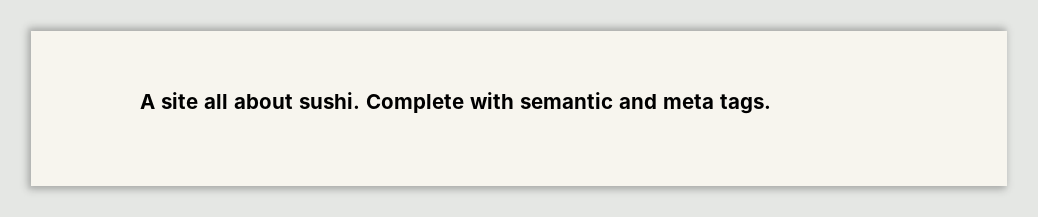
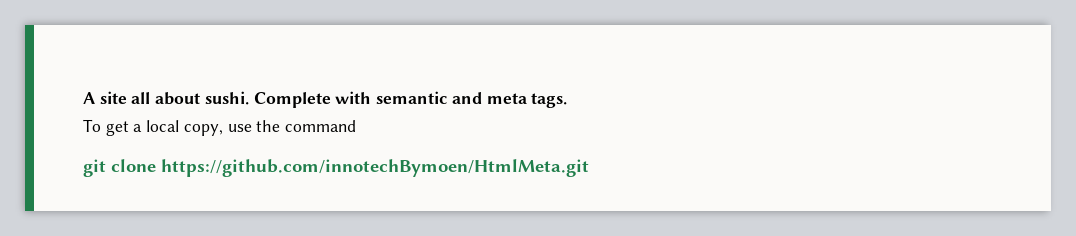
+ To get a local copy, use the command
+ git clone https://github.com/innotechBymoen/HtmlMeta.git

